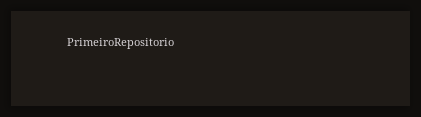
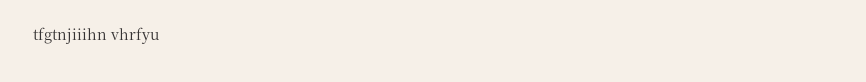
- PrimeiroRepositorio
+ tfgtnjiiihn vhrfyu

